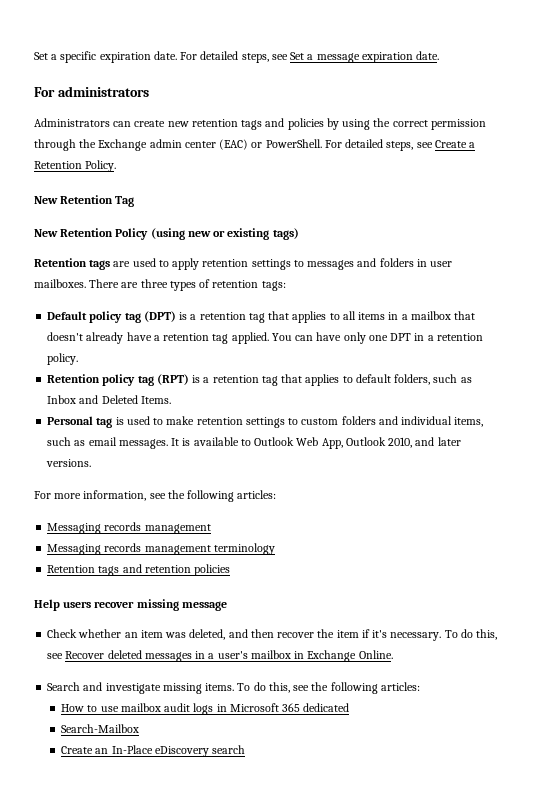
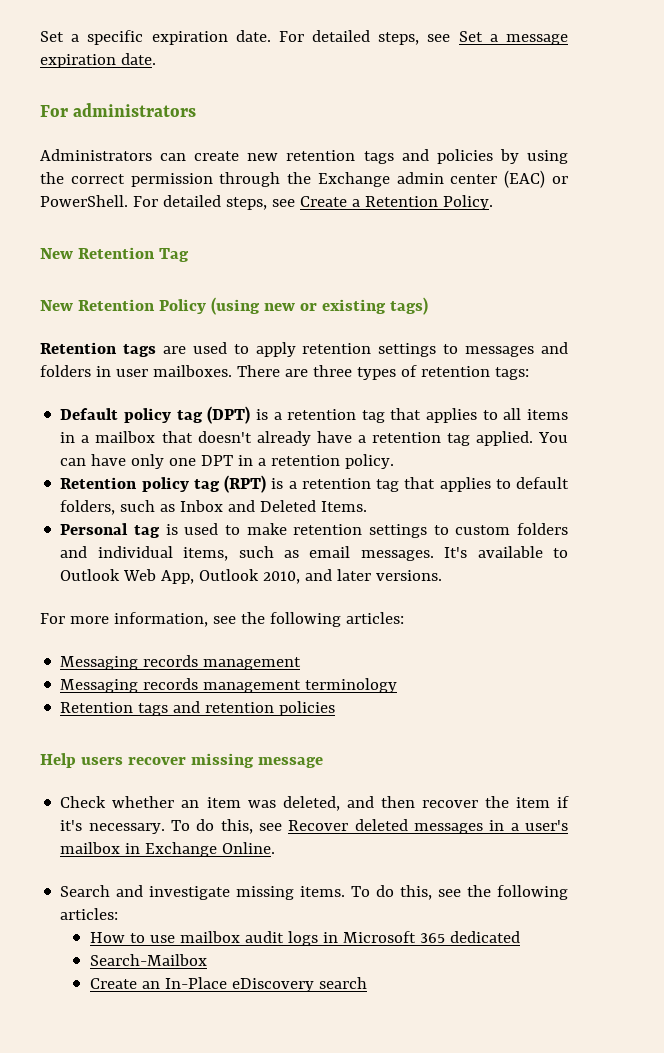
- It is available to Outlook Web App, Outlook 2010, and later versions.
+ It's available to Outlook Web App, Outlook 2010, and later versions.

